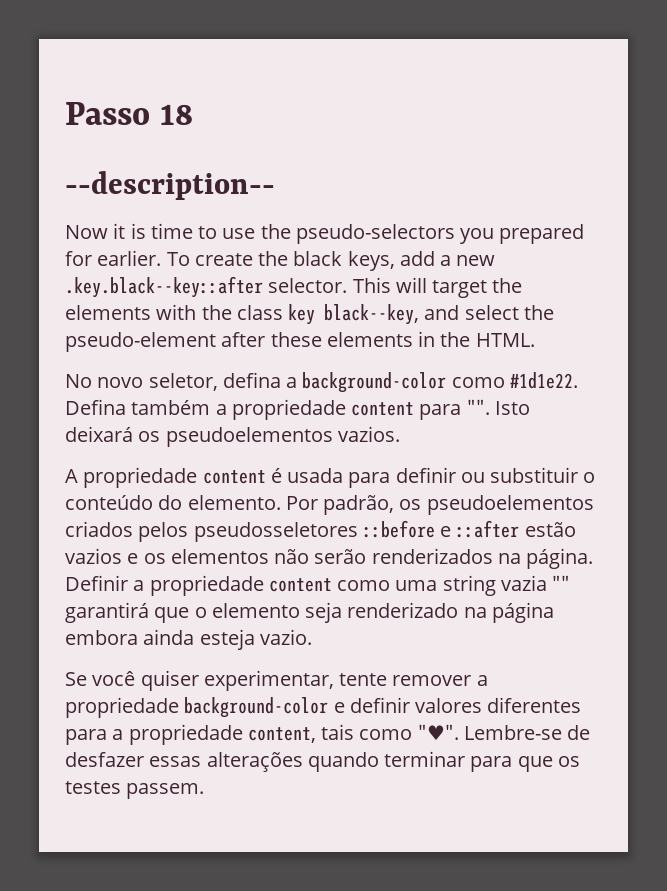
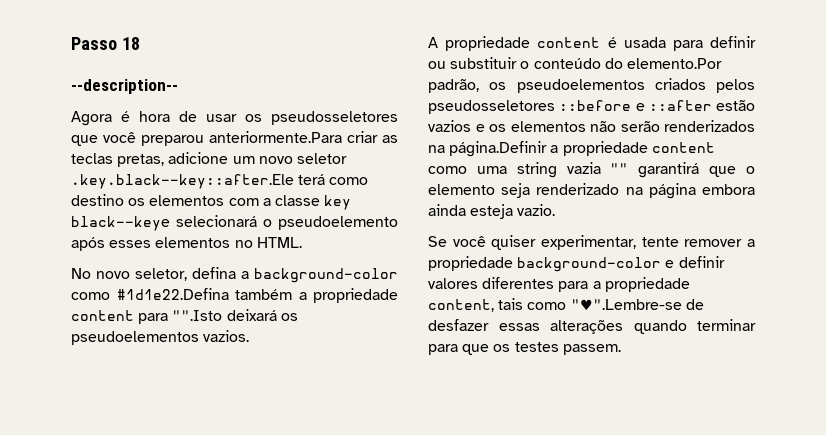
- Now it is time to use the pseudo-selectors you prepared for earlier. To create the black keys, add a new .key.black--key::after selector. This will target the elements with the class key black--key, and select the pseudo-element after these elements in the HTML.
+ Agora é hora de usar os pseudosseletores que você preparou anteriormente.Para criar as teclas pretas, adicione um novo seletor .key.black--key::after.Ele terá como destino os elementos com a classe key black--keye selecionará o pseudoelemento após esses elementos no HTML.
- No novo seletor, defina a background-color como #1d1e22. Defina também a propriedade content para "". Isto deixará os pseudoelementos vazios.
+ No novo seletor, defina a background-color como #1d1e22.Defina também a propriedade content para "".Isto deixará os pseudoelementos vazios.
- A propriedade content é usada para definir ou substituir o conteúdo do elemento. Por padrão, os pseudoelementos criados pelos pseudosseletores ::before e ::after estão vazios e os elementos não serão renderizados na página. Definir a propriedade content como uma string vazia "" garantirá que o elemento seja renderizado na página embora ainda esteja vazio.
+ A propriedade content é usada para definir ou substituir o conteúdo do elemento.Por padrão, os pseudoelementos criados pelos pseudosseletores ::before e ::after estão vazios e os elementos não serão renderizados na página.Definir a propriedade content como uma string vazia "" garantirá que o elemento seja renderizado na página embora ainda esteja vazio.
- Se você quiser experimentar, tente remover a propriedade background-color e definir valores diferentes para a propriedade content, tais como "♥". Lembre-se de desfazer essas alterações quando terminar para que os testes passem.
+ Se você quiser experimentar, tente remover a propriedade background-color e definir valores diferentes para a propriedade content, tais como "♥".Lembre-se de desfazer essas alterações quando terminar para que os testes passem.

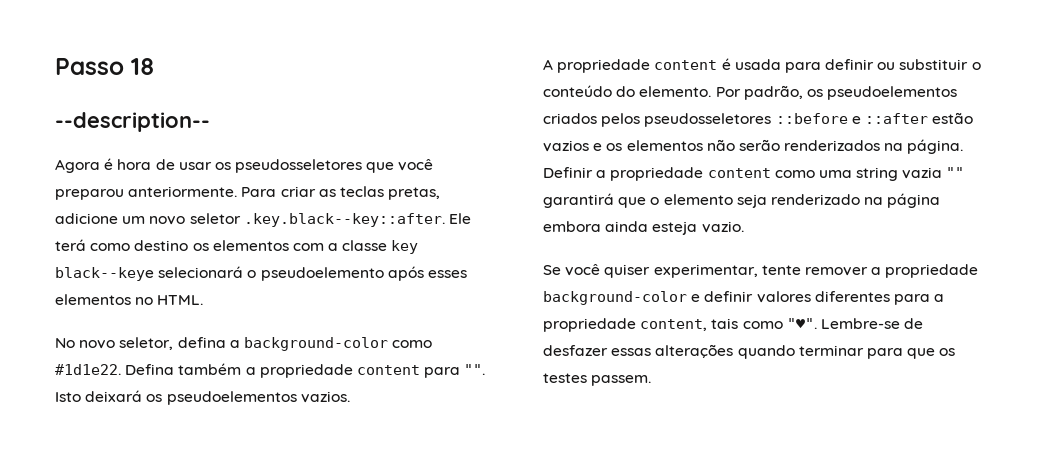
- Agora é hora de usar os pseudosseletores que você preparou anteriormente.Para criar as teclas pretas, adicione um novo seletor .key.black--key::after.Ele terá como destino os elementos com a classe key black--keye selecionará o pseudoelemento após esses elementos no HTML.
+ Agora é hora de usar os pseudosseletores que você preparou anteriormente. Para criar as teclas pretas, adicione um novo seletor .key.black--key::after. Ele terá como destino os elementos com a classe key black--keye selecionará o pseudoelemento após esses elementos no HTML.
- No novo seletor, defina a background-color como #1d1e22.Defina também a propriedade content para "".Isto deixará os pseudoelementos vazios.
+ No novo seletor, defina a background-color como #1d1e22. Defina também a propriedade content para "". Isto deixará os pseudoelementos vazios.
- A propriedade content é usada para definir ou substituir o conteúdo do elemento.Por padrão, os pseudoelementos criados pelos pseudosseletores ::before e ::after estão vazios e os elementos não serão renderizados na página.Definir a propriedade content como uma string vazia "" garantirá que o elemento seja renderizado na página embora ainda esteja vazio.
+ A propriedade content é usada para definir ou substituir o conteúdo do elemento. Por padrão, os pseudoelementos criados pelos pseudosseletores ::before e ::after estão vazios e os elementos não serão renderizados na página. Definir a propriedade content como uma string vazia "" garantirá que o elemento seja renderizado na página embora ainda esteja vazio.
- Se você quiser experimentar, tente remover a propriedade background-color e definir valores diferentes para a propriedade content, tais como "♥".Lembre-se de desfazer essas alterações quando terminar para que os testes passem.
+ Se você quiser experimentar, tente remover a propriedade background-color e definir valores diferentes para a propriedade content, tais como "♥". Lembre-se de desfazer essas alterações quando terminar para que os testes passem.

